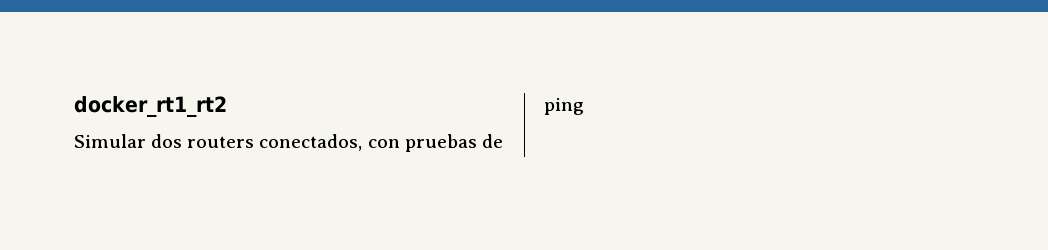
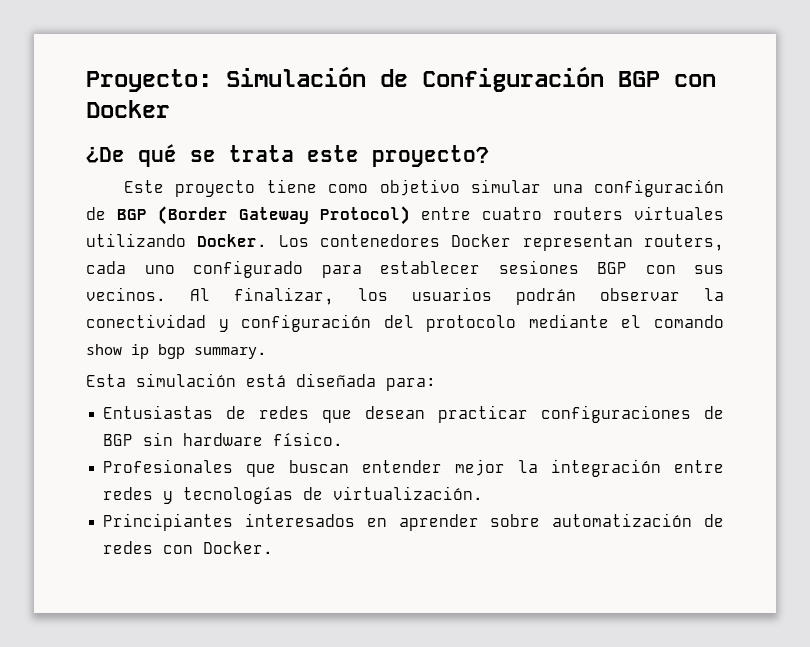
- docker_rt1_rt2
- Simular dos routers conectados, con pruebas de ping
+ Proyecto: Simulación de Configuración BGP con Docker
+ ¿De qué se trata este proyecto?
+ Este proyecto tiene como objetivo simular una configuración de BGP (Border Gateway Protocol) entre cuatro routers virtuales utilizando Docker. Los contenedores Docker representan routers, cada uno configurado para establecer sesiones BGP con sus vecinos. Al finalizar, los usuarios podrán observar la conectividad y configuración del protocolo mediante el comando show ip bgp summary.
+ Esta simulación está diseñada para:
+ Entusiastas de redes que desean practicar configuraciones de BGP sin hardware físico.
+ Profesionales que buscan entender mejor la integración entre redes y tecnologías de virtualización.
+ Principiantes interesados en aprender sobre automatización de redes con Docker.

